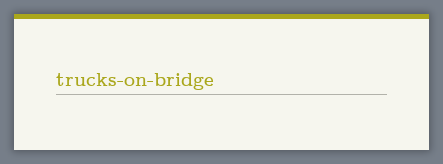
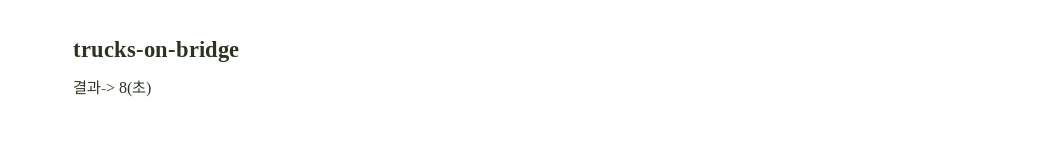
+ 결과-> 8(초)

